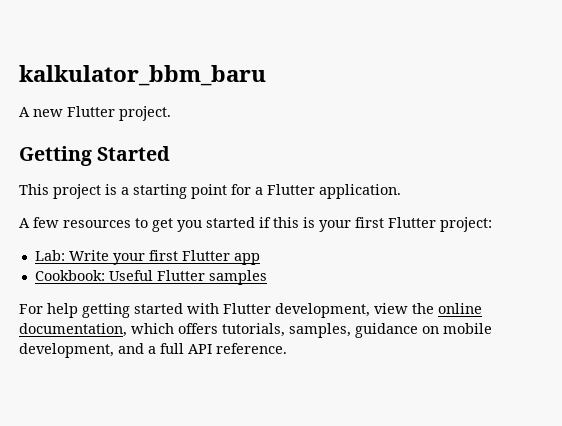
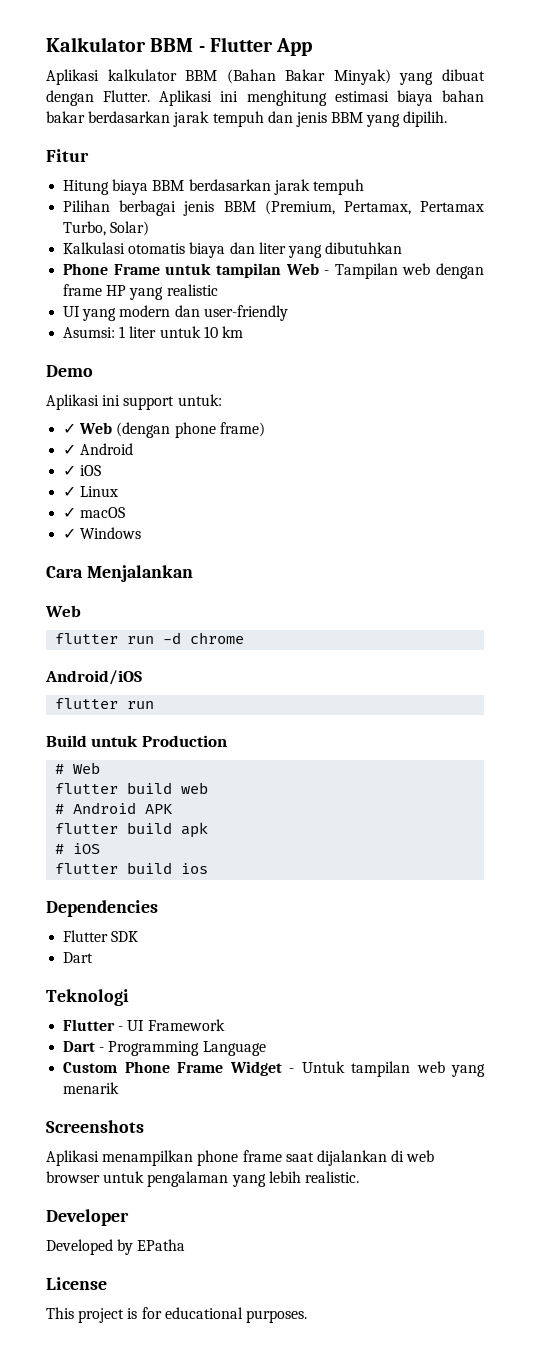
- kalkulator_bbm_baru
- A new Flutter project.
- Getting Started
- This project is a starting point for a Flutter application.
- A few resources to get you started if this is your first Flutter project:
- Lab: Write your first Flutter app
- Cookbook: Useful Flutter samples
- For help getting started with Flutter development, view the online documentation, which offers tutorials, samples, guidance on mobile development, and a full API reference.
+ Kalkulator BBM - Flutter App
+ Aplikasi kalkulator BBM (Bahan Bakar Minyak) yang dibuat dengan Flutter. Aplikasi ini menghitung estimasi biaya bahan bakar berdasarkan jarak tempuh dan jenis BBM yang dipilih.
+ Fitur
+ Hitung biaya BBM berdasarkan jarak tempuh
+ Pilihan berbagai jenis BBM (Premium, Pertamax, Pertamax Turbo, Solar)
+ Kalkulasi otomatis biaya dan liter yang dibutuhkan
+ Phone Frame untuk tampilan Web - Tampilan web dengan frame HP yang realistic
+ UI yang modern dan user-friendly
+ Asumsi: 1 liter untuk 10 km
+ Demo
+ Aplikasi ini support untuk:
+ ✓ Web (dengan phone frame)
+ ✓ Android
+ ✓ iOS
+ ✓ Linux
+ ✓ macOS
+ ✓ Windows
+ Cara Menjalankan
+ Web
+ flutter run -d chrome
+ Android/iOS
+ flutter run
+ Build untuk Production
+ # Web
+ flutter build web
+ # Android APK
+ flutter build apk
+ # iOS
+ flutter build ios
+ Dependencies
+ Flutter SDK
+ Dart
+ Teknologi
+ Flutter - UI Framework
+ Dart - Programming Language
+ Custom Phone Frame Widget - Untuk tampilan web yang menarik
+ Screenshots
+ Aplikasi menampilkan phone frame saat dijalankan di web browser untuk pengalaman yang lebih realistic.
+ Developer
+ Developed by EPatha
+ License
+ This project is for educational purposes.

